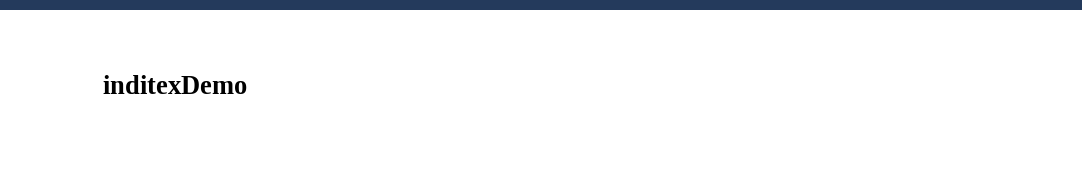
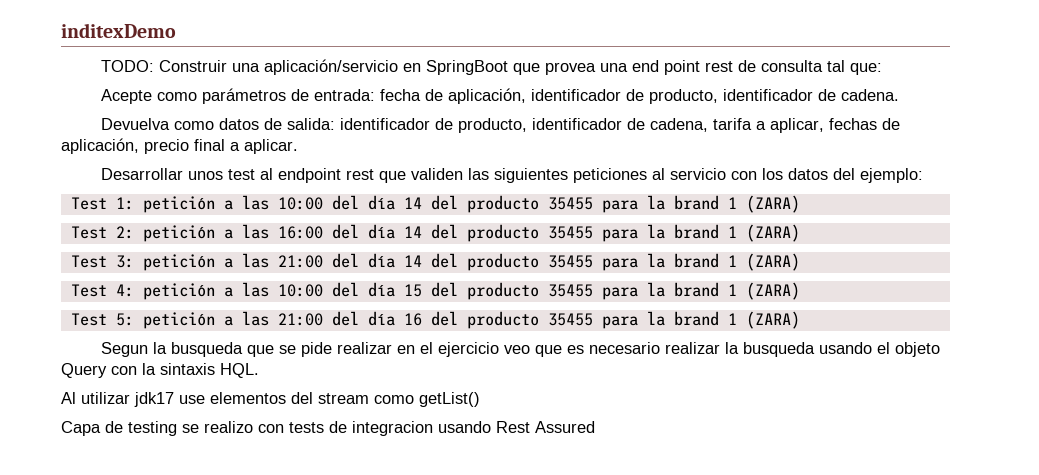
+ TODO: Construir una aplicación/servicio en SpringBoot que provea una end point rest de consulta tal que:
+ Acepte como parámetros de entrada: fecha de aplicación, identificador de producto, identificador de cadena.
+ Devuelva como datos de salida: identificador de producto, identificador de cadena, tarifa a aplicar, fechas de aplicación, precio final a aplicar.
+ Desarrollar unos test al endpoint rest que validen las siguientes peticiones al servicio con los datos del ejemplo:
+ Test 1: petición a las 10:00 del día 14 del producto 35455 para la brand 1 (ZARA)
+ Test 2: petición a las 16:00 del día 14 del producto 35455 para la brand 1 (ZARA)
+ Test 3: petición a las 21:00 del día 14 del producto 35455 para la brand 1 (ZARA)
+ Test 4: petición a las 10:00 del día 15 del producto 35455 para la brand 1 (ZARA)
+ Test 5: petición a las 21:00 del día 16 del producto 35455 para la brand 1 (ZARA)
+ Segun la busqueda que se pide realizar en el ejercicio veo que es necesario realizar la busqueda usando el objeto Query con la sintaxis HQL.
+ Al utilizar jdk17 use elementos del stream como getList()
+ Capa de testing se realizo con tests de integracion usando Rest Assured

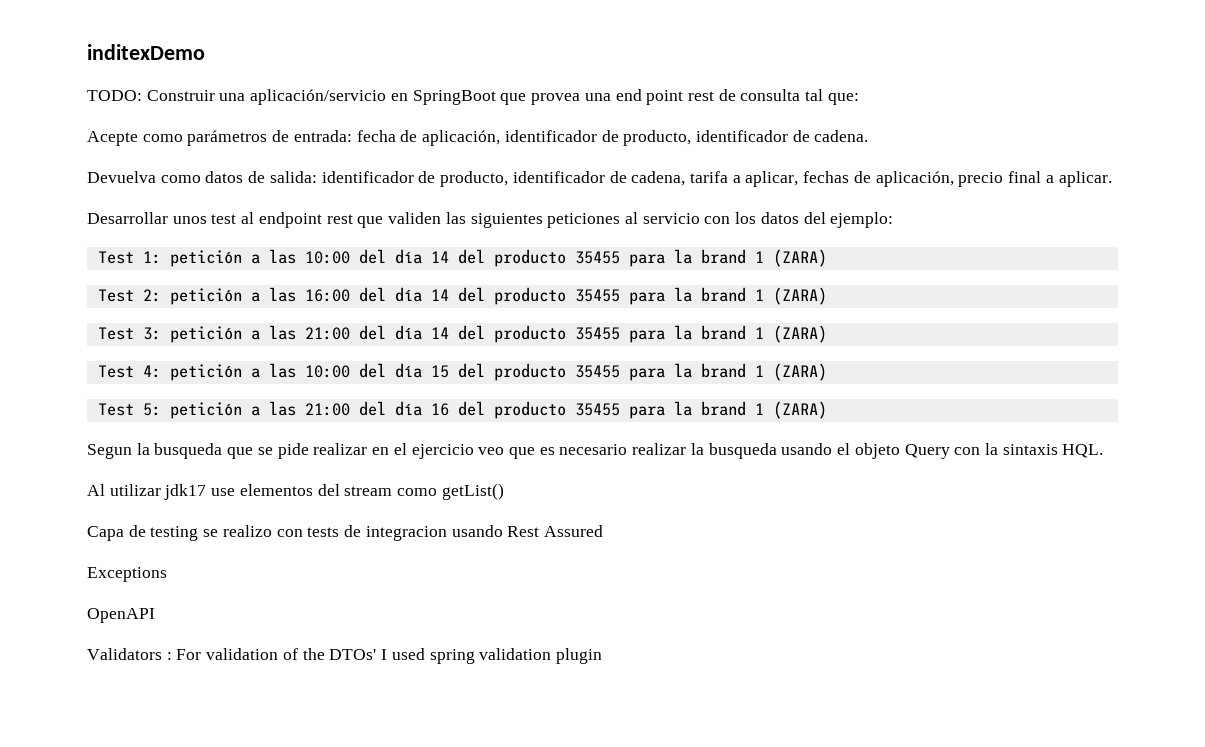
+ Exceptions
+ OpenAPI
+ Validators : For validation of the DTOs' I used spring validation plugin

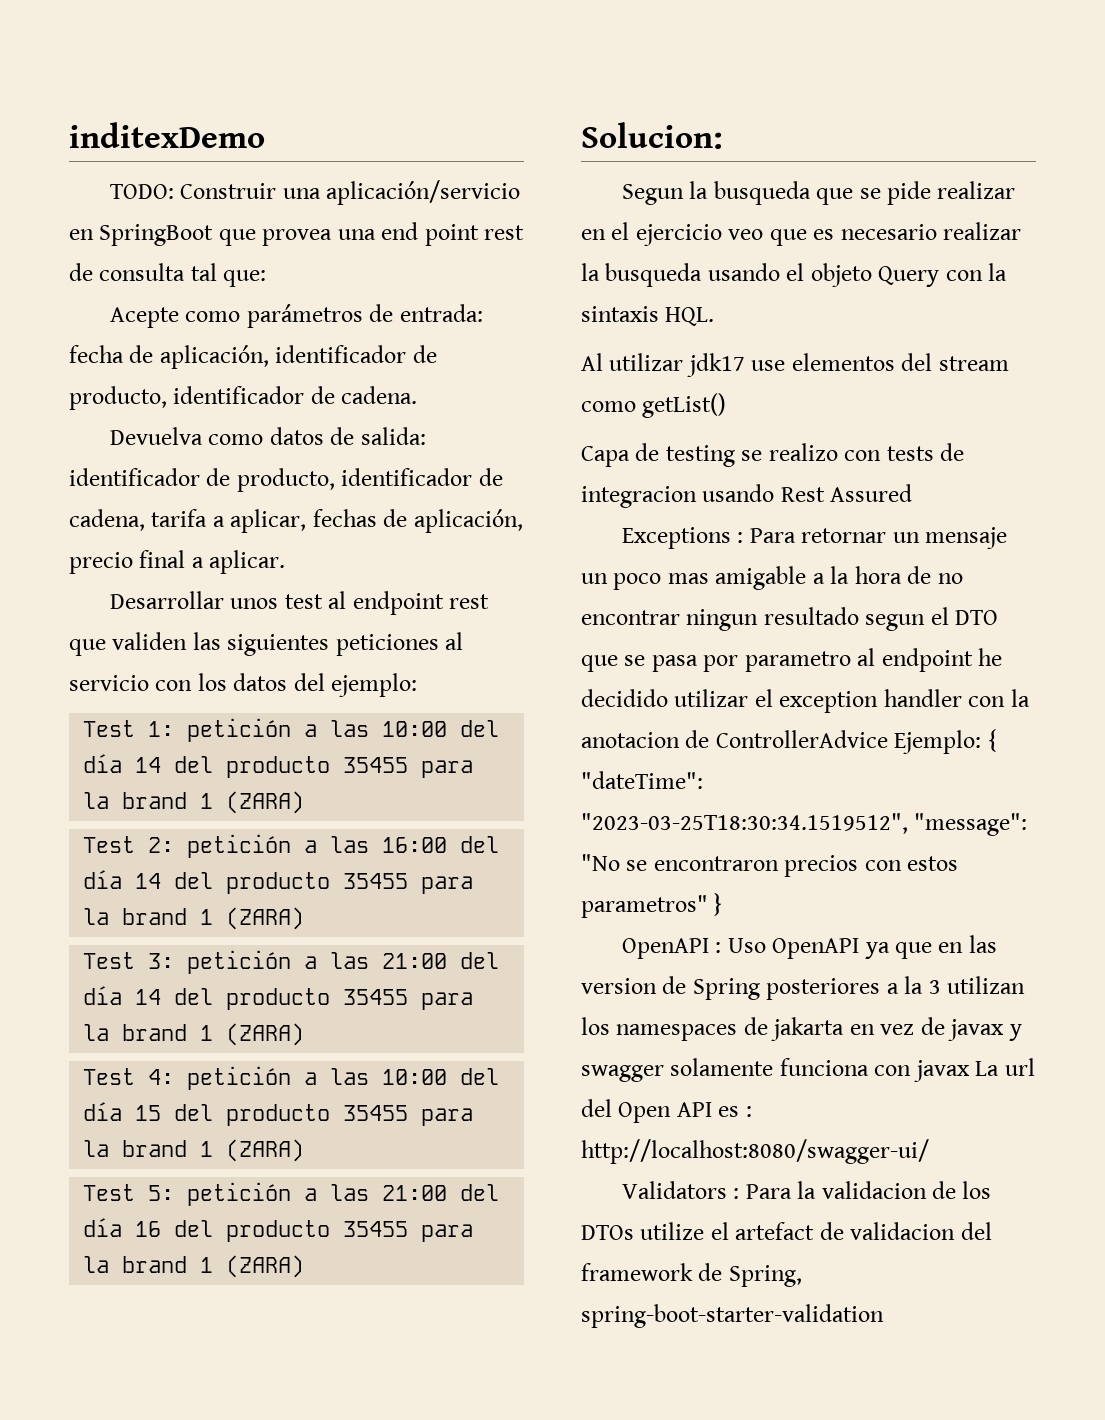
+ Solucion:
- Exceptions
- OpenAPI
- Validators : For validation of the DTOs' I used spring validation plugin
+ Exceptions : Para retornar un mensaje un poco mas amigable a la hora de no encontrar ningun resultado segun el DTO que se pasa por parametro al endpoint he decidido utilizar el exception handler con la anotacion de ControllerAdvice Ejemplo: { "dateTime": "2023-03-25T18:30:34.1519512", "message": "No se encontraron precios con estos parametros" }
+ OpenAPI : Uso OpenAPI ya que en las version de Spring posteriores a la 3 utilizan los namespaces de jakarta en vez de javax y swagger solamente funciona con javax La url del Open API es : http://localhost:8080/swagger-ui/
+ Validators : Para la validacion de los DTOs utilize el artefact de validacion del framework de Spring, spring-boot-starter-validation

